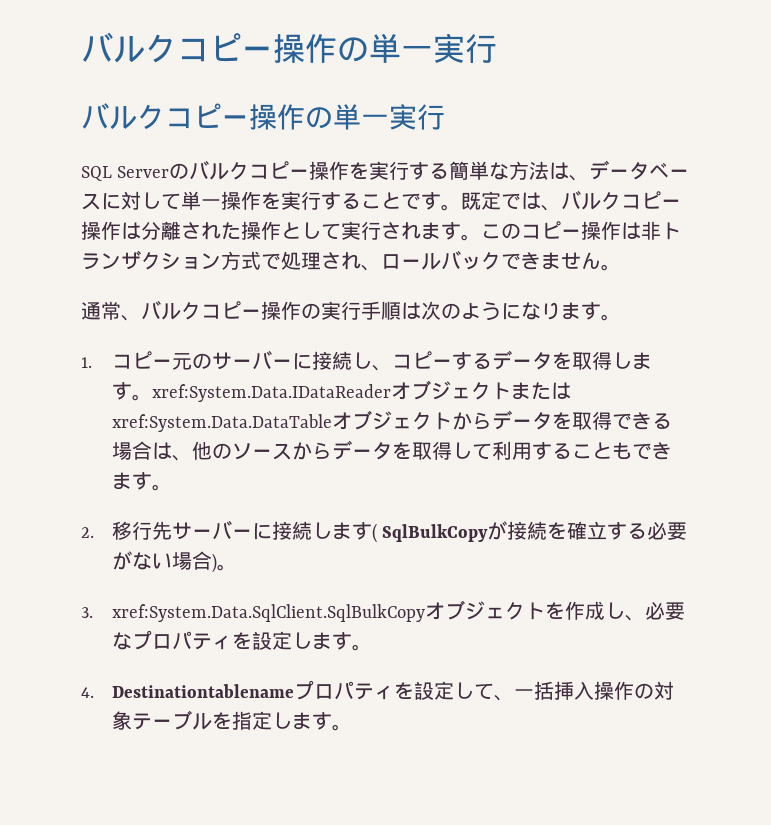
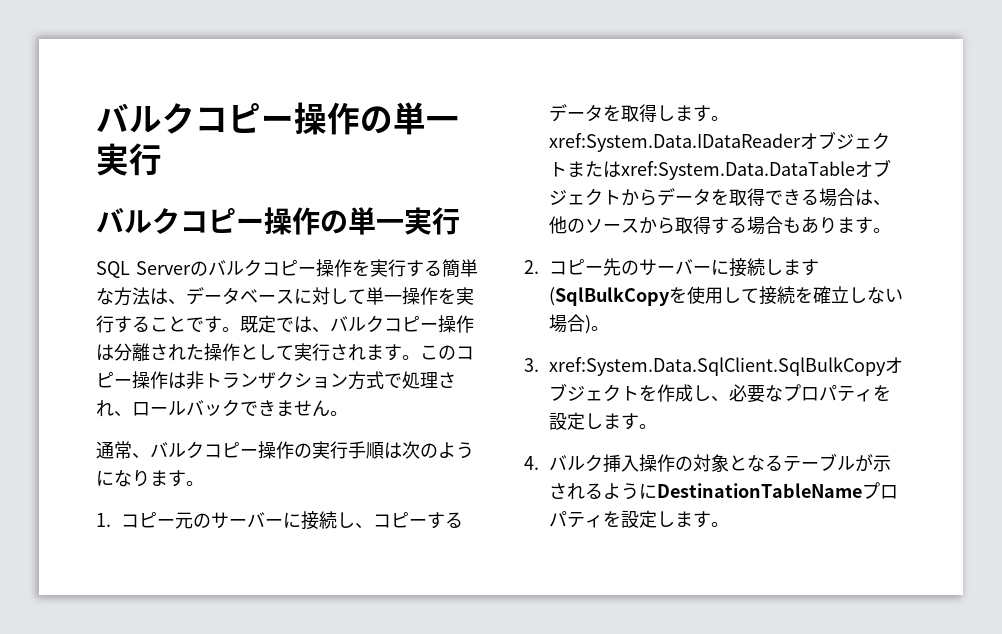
- 1.コピー元のサーバーに接続し、コピーするデータを取得します。xref:System.Data.IDataReaderオブジェクトまたはxref:System.Data.DataTableオブジェクトからデータを取得できる場合は、他のソースからデータを取得して利用することもできます。
+ 1.コピー元のサーバーに接続し、コピーするデータを取得します。xref:System.Data.IDataReaderオブジェクトまたはxref:System.Data.DataTableオブジェクトからデータを取得できる場合は、他のソースから取得する場合もあります。
- 2.移行先サーバーに接続します( SqlBulkCopyが接続を確立する必要がない場合)。
+ 2.コピー先のサーバーに接続します(SqlBulkCopyを使用して接続を確立しない場合)。
- 4. Destinationtablenameプロパティを設定して、一括挿入操作の対象テーブルを指定します。
+ 4.バルク挿入操作の対象となるテーブルが示されるようにDestinationTableNameプロパティを設定します。

